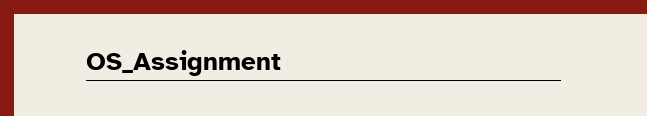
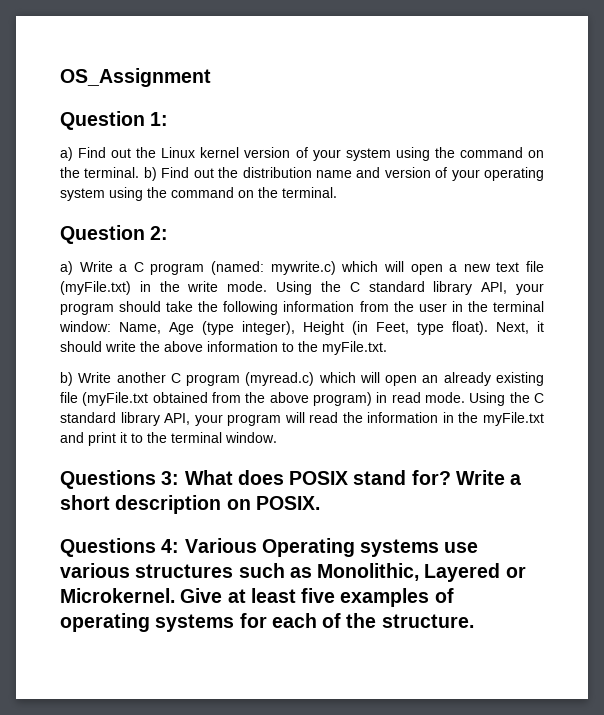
+ Question 1:
+ a) Find out the Linux kernel version of your system using the command on the terminal. b) Find out the distribution name and version of your operating system using the command on the terminal.
+ Question 2:
+ a) Write a C program (named: mywrite.c) which will open a new text file (myFile.txt) in the write mode. Using the C standard library API, your program should take the following information from the user in the terminal window: Name, Age (type integer), Height (in Feet, type float). Next, it should write the above information to the myFile.txt.
+ b) Write another C program (myread.c) which will open an already existing file (myFile.txt obtained from the above program) in read mode. Using the C standard library API, your program will read the information in the myFile.txt and print it to the terminal window.
+ Questions 3: What does POSIX stand for? Write a short description on POSIX.
+ Questions 4: Various Operating systems use various structures such as Monolithic, Layered or Microkernel. Give at least five examples of operating systems for each of the structure.

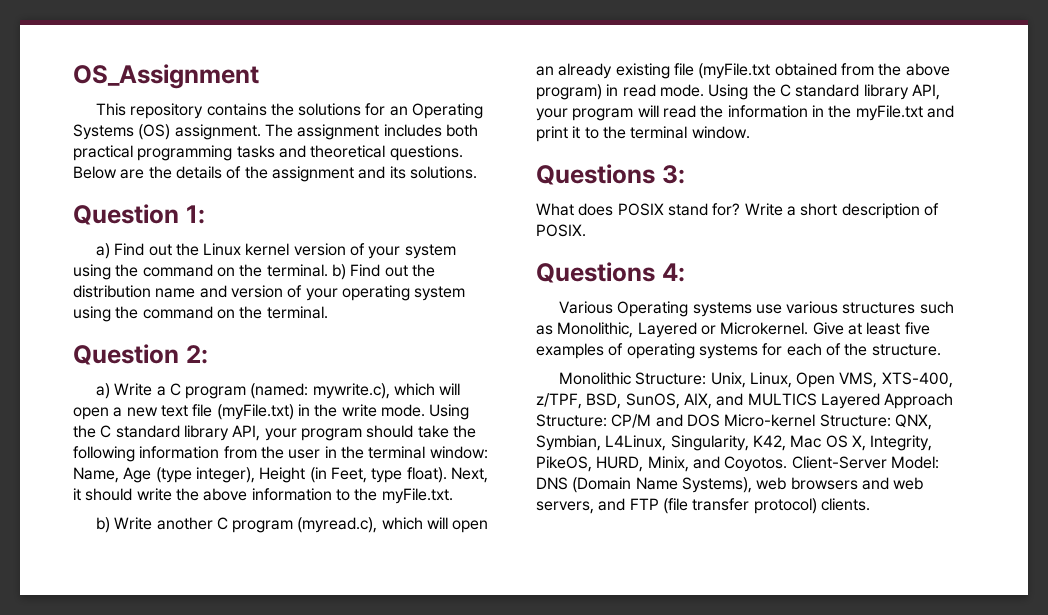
+ This repository contains the solutions for an Operating Systems (OS) assignment. The assignment includes both practical programming tasks and theoretical questions. Below are the details of the assignment and its solutions.
- a) Write a C program (named: mywrite.c) which will open a new text file (myFile.txt) in the write mode.
+ a) Write a C program (named: mywrite.c), which will open a new text file (myFile.txt) in the write mode.
- b) Write another C program (myread.c) which will open an already existing file (myFile.txt obtained from the above program) in read mode.
+ b) Write another C program (myread.c), which will open an already existing file (myFile.txt obtained from the above program) in read mode.
- Questions 3: What does POSIX stand for?
+ Questions 3:
+ What does POSIX stand for?
- Write a short description on POSIX.
+ Write a short description of POSIX.
- Questions 4: Various Operating systems use various structures such as Monolithic, Layered or Microkernel.
+ Questions 4:
+ Various Operating systems use various structures such as Monolithic, Layered or Microkernel.
+ Monolithic Structure: Unix, Linux, Open VMS, XTS-400, z/TPF, BSD, SunOS, AIX, and MULTICS Layered Approach Structure: CP/M and DOS Micro-kernel Structure: QNX, Symbian, L4Linux, Singularity, K42, Mac OS X, Integrity, PikeOS, HURD, Minix, and Coyotos. Client-Server Model: DNS (Domain Name Systems), web browsers and web servers, and FTP (file transfer protocol) clients.

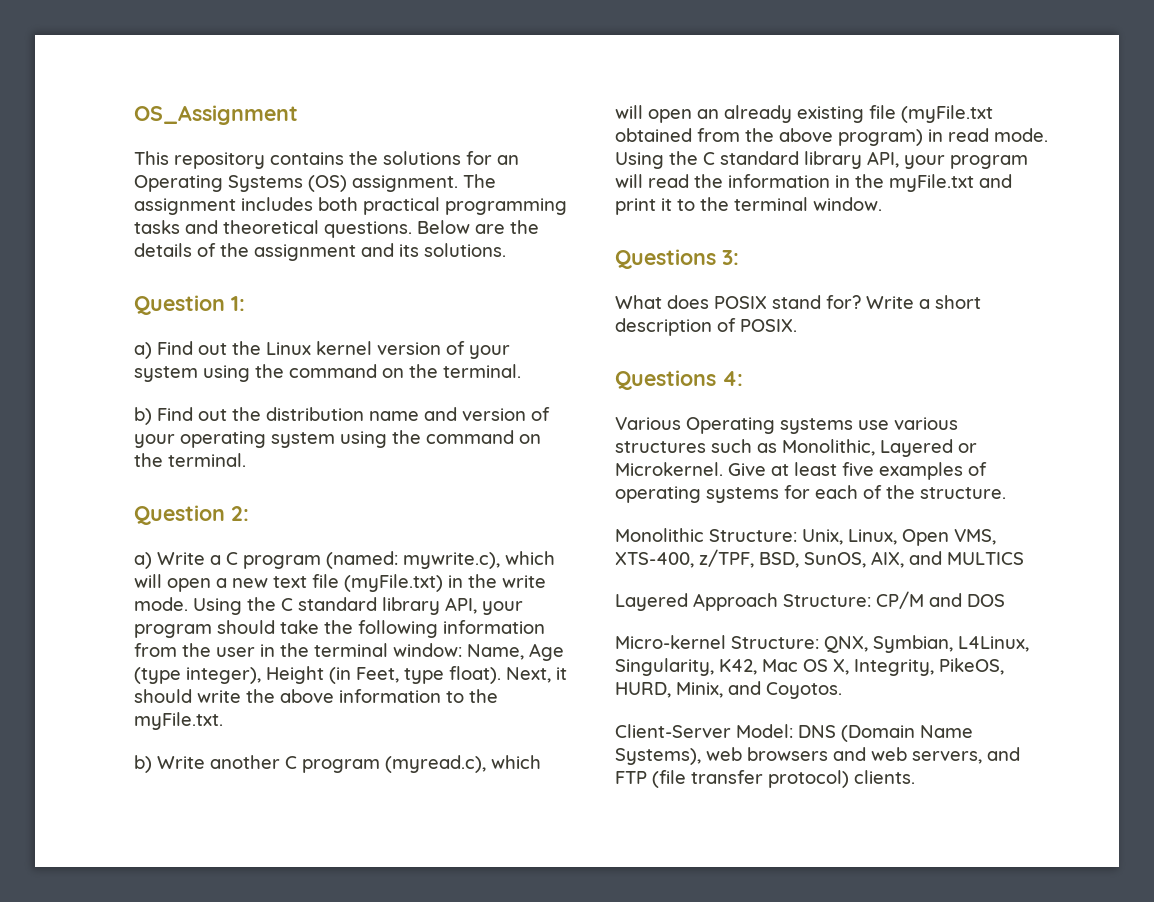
- a) Find out the Linux kernel version of your system using the command on the terminal. b) Find out the distribution name and version of your operating system using the command on the terminal.
+ a) Find out the Linux kernel version of your system using the command on the terminal.
+ b) Find out the distribution name and version of your operating system using the command on the terminal.
- Monolithic Structure: Unix, Linux, Open VMS, XTS-400, z/TPF, BSD, SunOS, AIX, and MULTICS Layered Approach Structure: CP/M and DOS Micro-kernel Structure: QNX, Symbian, L4Linux, Singularity, K42, Mac OS X, Integrity, PikeOS, HURD, Minix, and Coyotos. Client-Server Model: DNS (Domain Name Systems), web browsers and web servers, and FTP (file transfer protocol) clients.
+ Monolithic Structure: Unix, Linux, Open VMS, XTS-400, z/TPF, BSD, SunOS, AIX, and MULTICS
+ Layered Approach Structure: CP/M and DOS
+ Micro-kernel Structure: QNX, Symbian, L4Linux, Singularity, K42, Mac OS X, Integrity, PikeOS, HURD, Minix, and Coyotos.
+ Client-Server Model: DNS (Domain Name Systems), web browsers and web servers, and FTP (file transfer protocol) clients.

